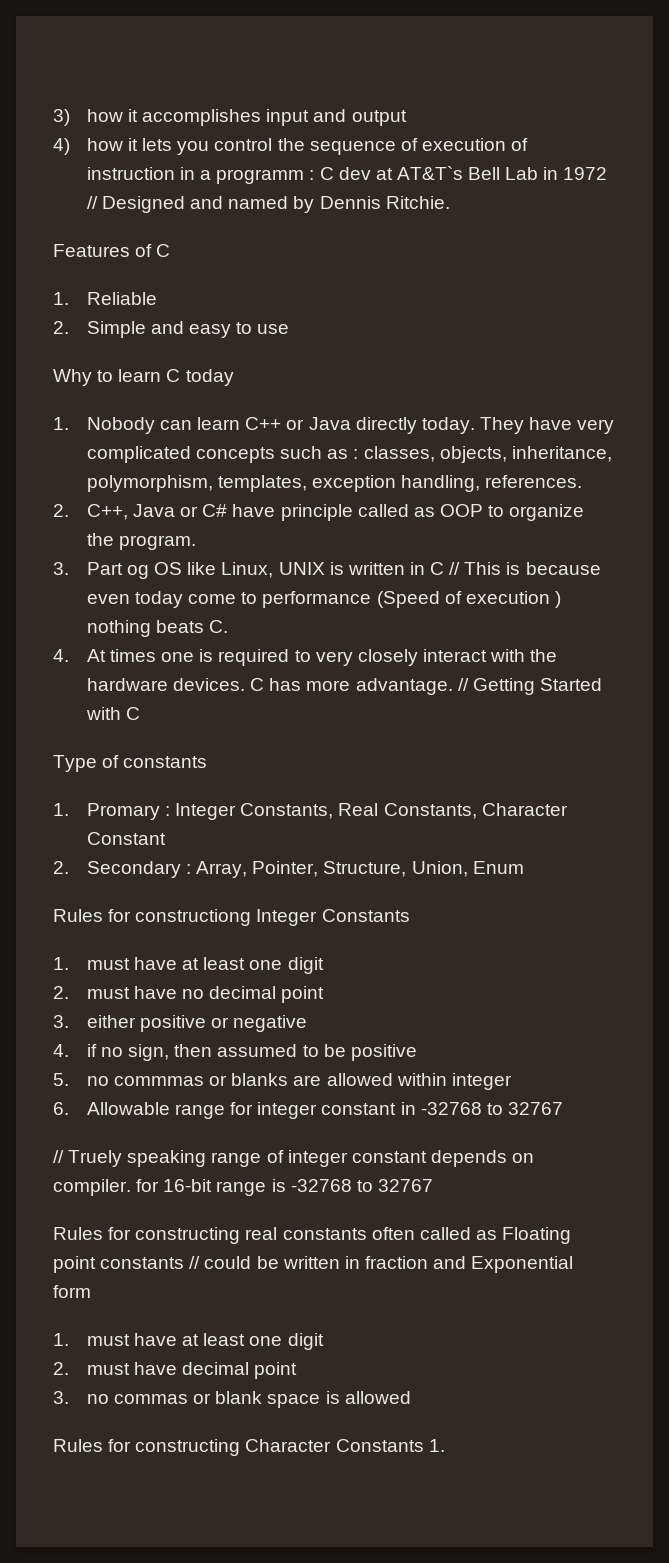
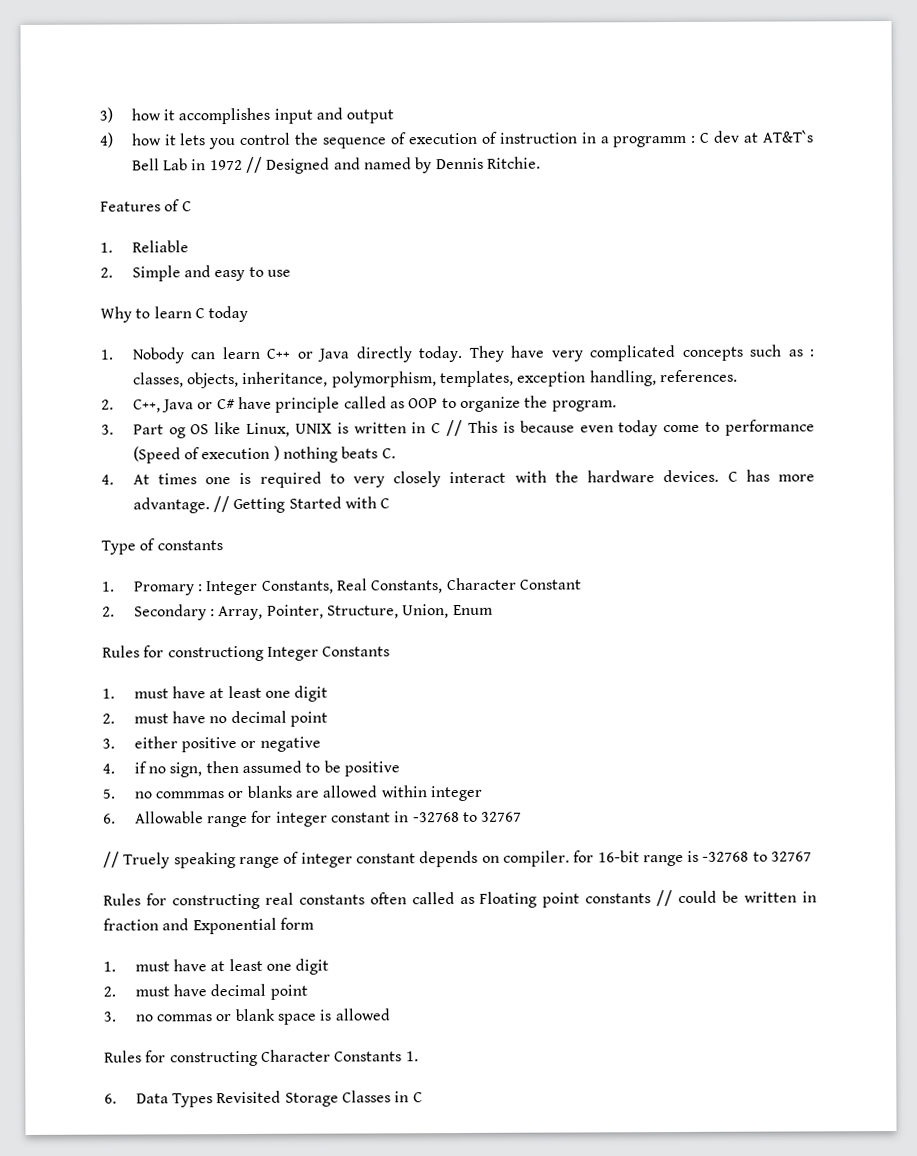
+ 6. Data Types Revisited Storage Classes in C

